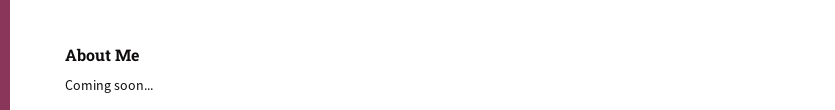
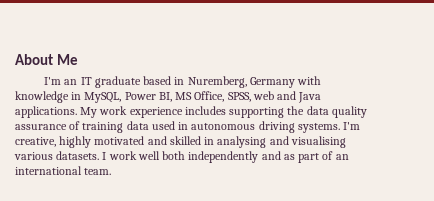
- Coming soon...
+ I'm an IT graduate based in Nuremberg, Germany with knowledge in MySQL, Power BI, MS Office, SPSS, web and Java applications. My work experience includes supporting the data quality assurance of training data used in autonomous driving systems. I'm creative, highly motivated and skilled in analysing and visualising various datasets. I work well both independently and as part of an international team.

